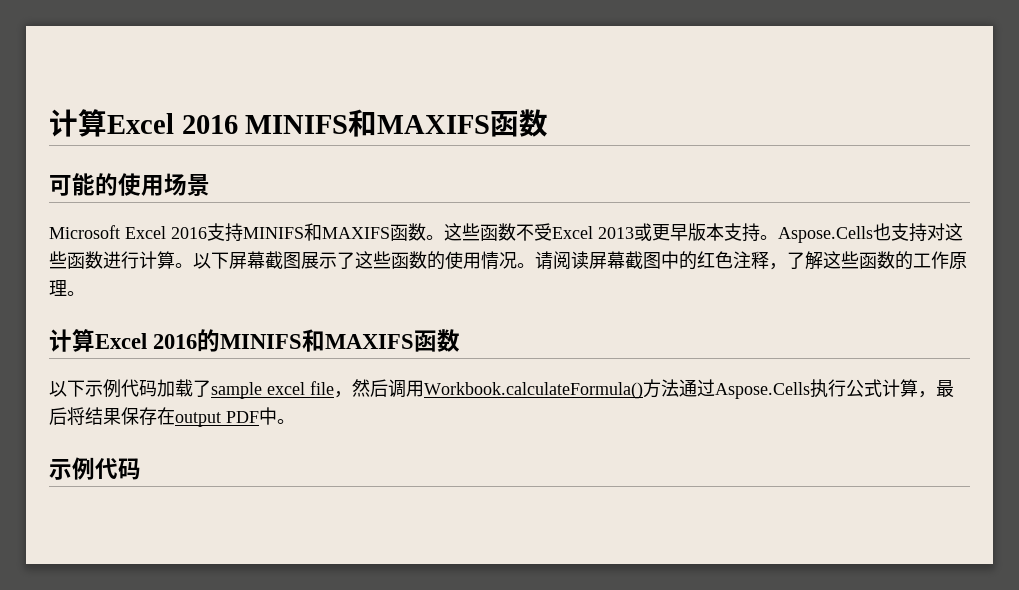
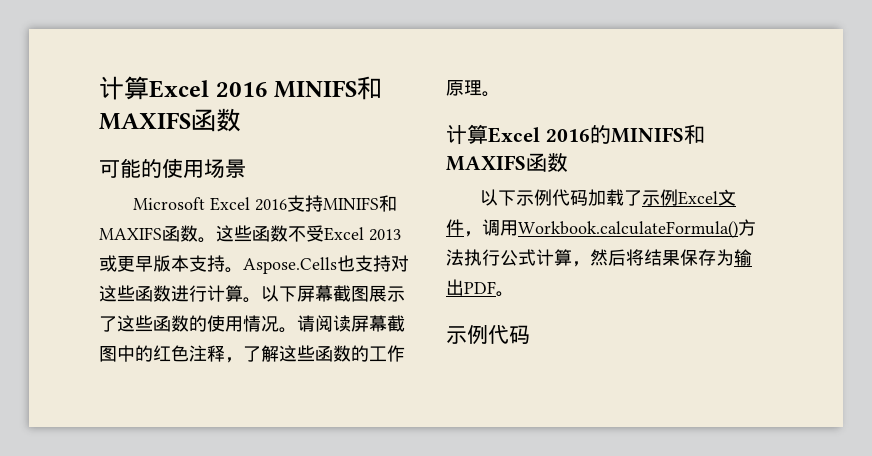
- 以下示例代码加载了sample excel file，然后调用Workbook.calculateFormula()方法通过Aspose.Cells执行公式计算，最后将结果保存在output PDF中。
+ 以下示例代码加载了示例Excel文件，调用Workbook.calculateFormula()方法执行公式计算，然后将结果保存为输出PDF。

